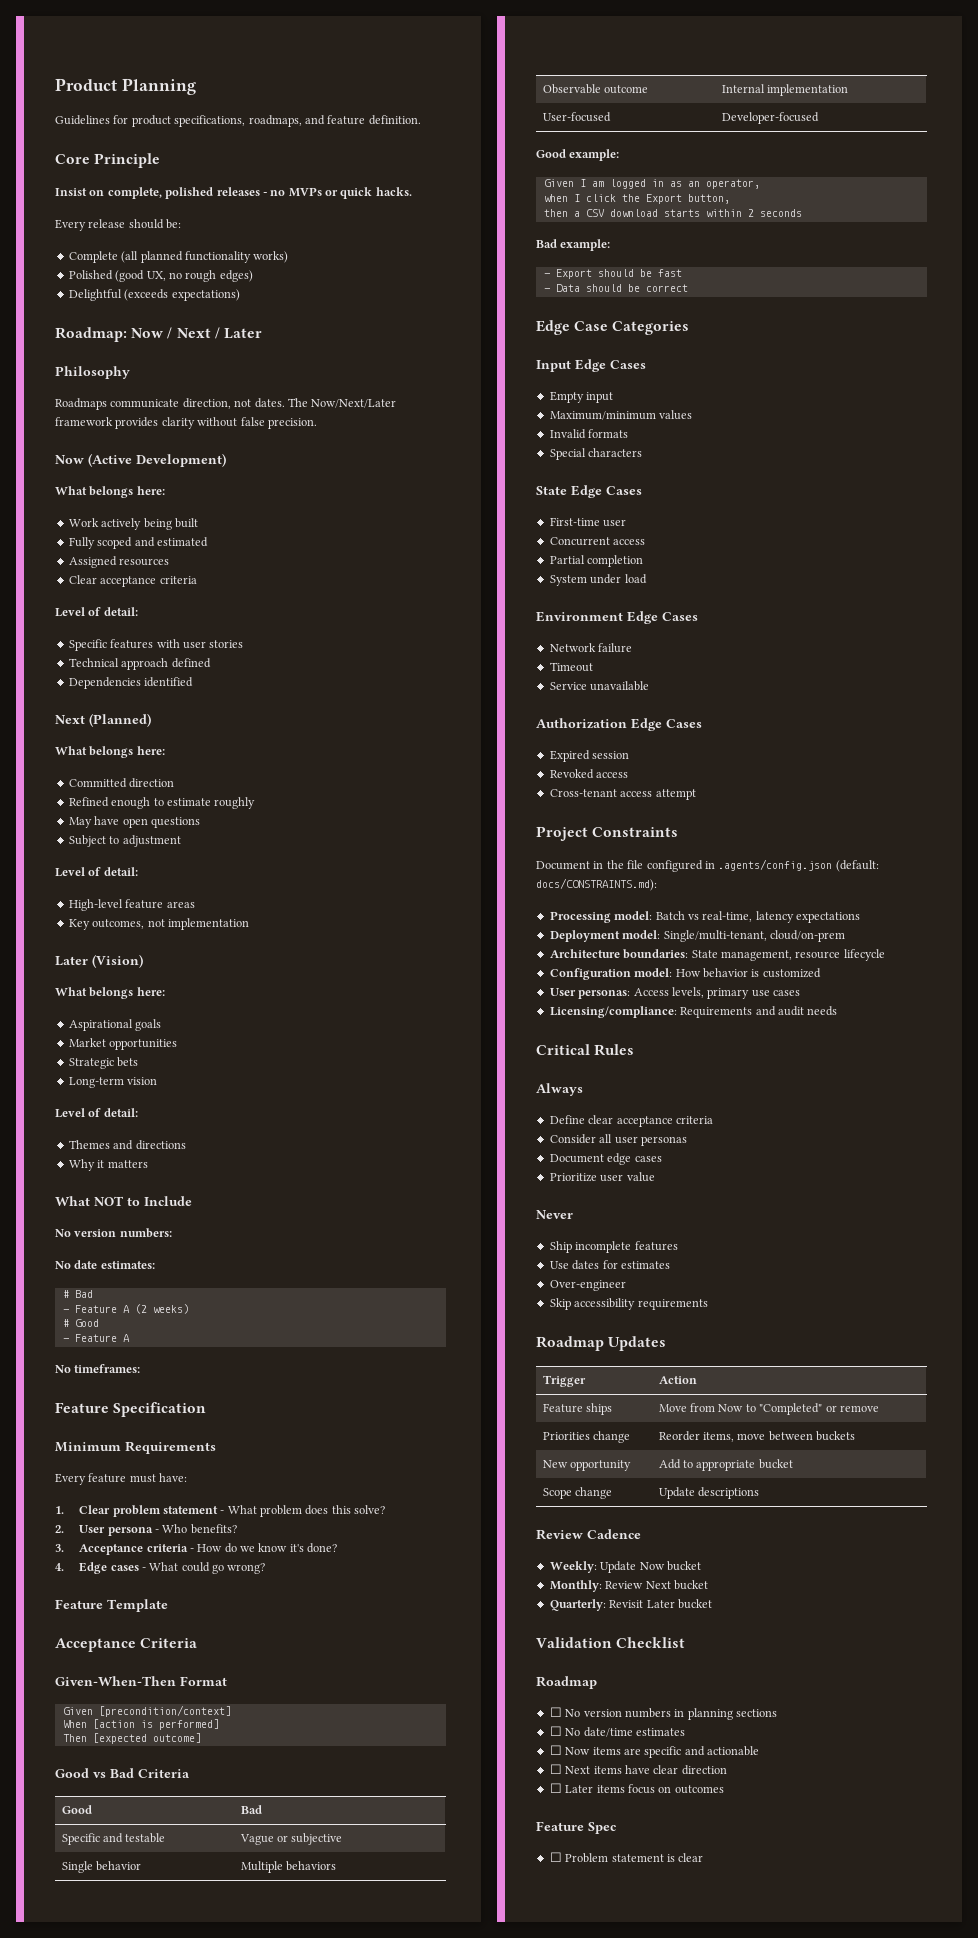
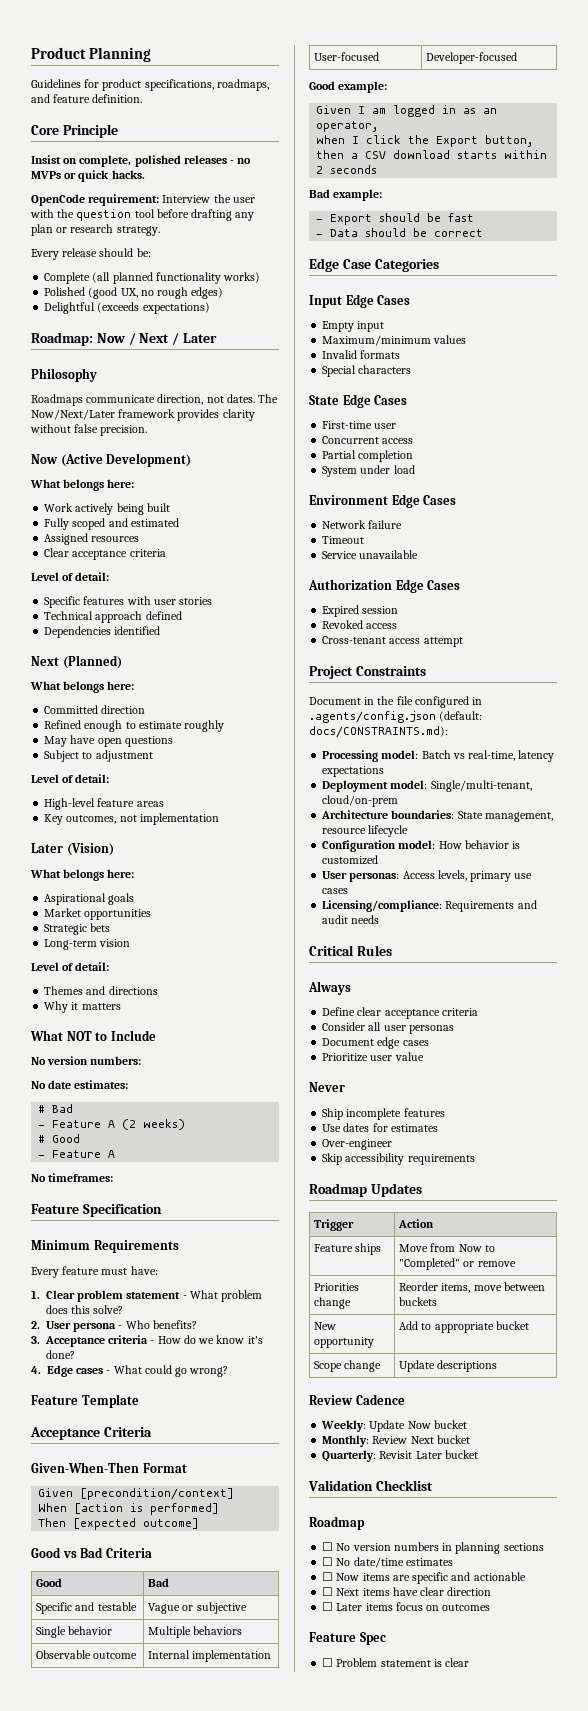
+ OpenCode requirement: Interview the user with the question tool before drafting any plan or research strategy.

